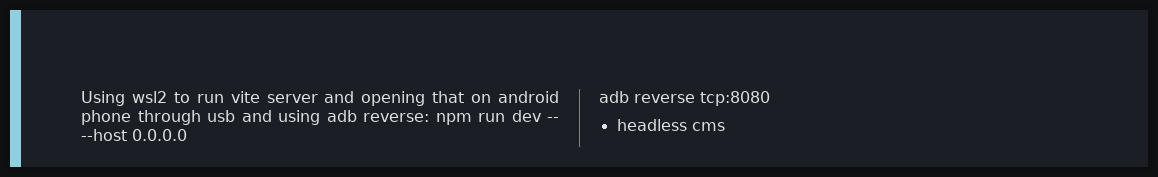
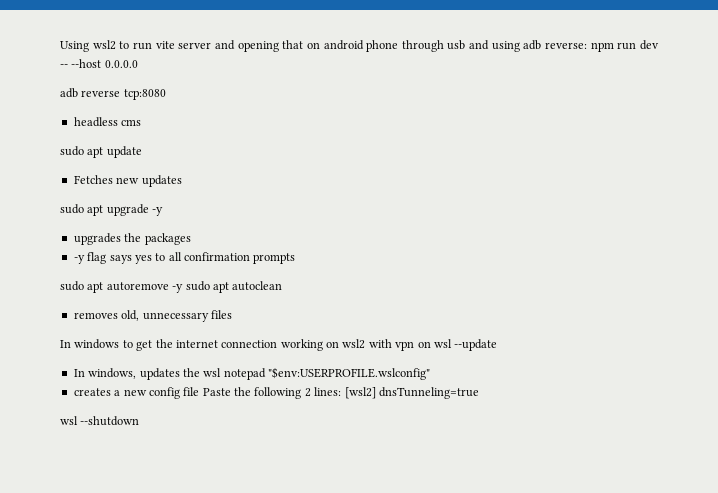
+ sudo apt update
+ Fetches new updates
+ sudo apt upgrade -y
+ upgrades the packages
+ -y flag says yes to all confirmation prompts
+ sudo apt autoremove -y sudo apt autoclean
+ removes old, unnecessary files
+ In windows to get the internet connection working on wsl2 with vpn on wsl --update
+ In windows, updates the wsl notepad "$env:USERPROFILE.wslconfig"
+ creates a new config file Paste the following 2 lines: [wsl2] dnsTunneling=true
+ wsl --shutdown

